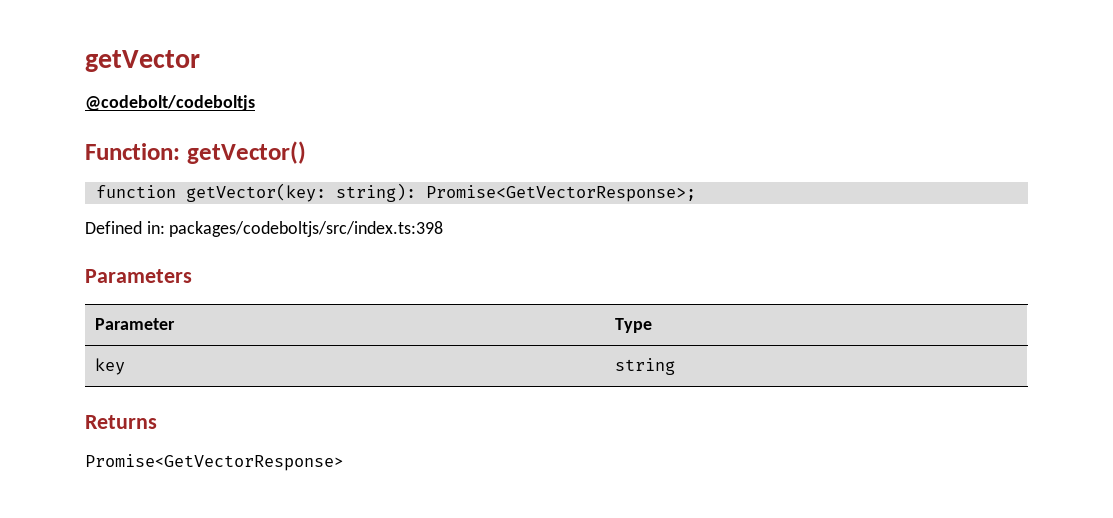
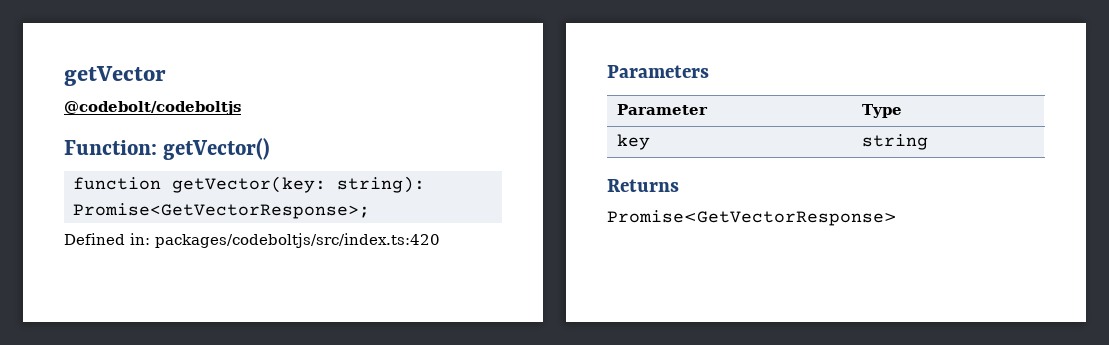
- Defined in: packages/codeboltjs/src/index.ts:398
+ Defined in: packages/codeboltjs/src/index.ts:420

